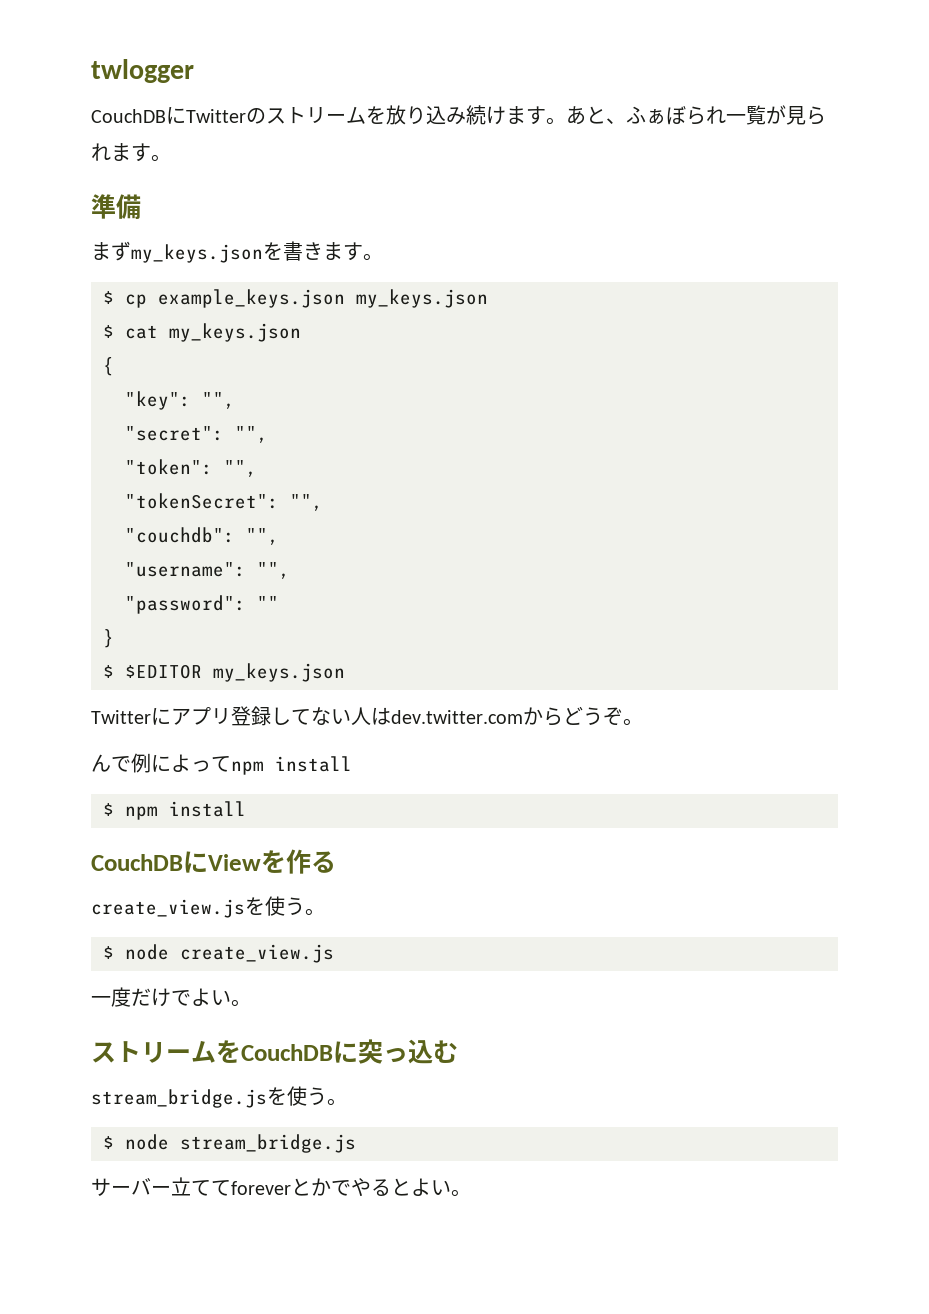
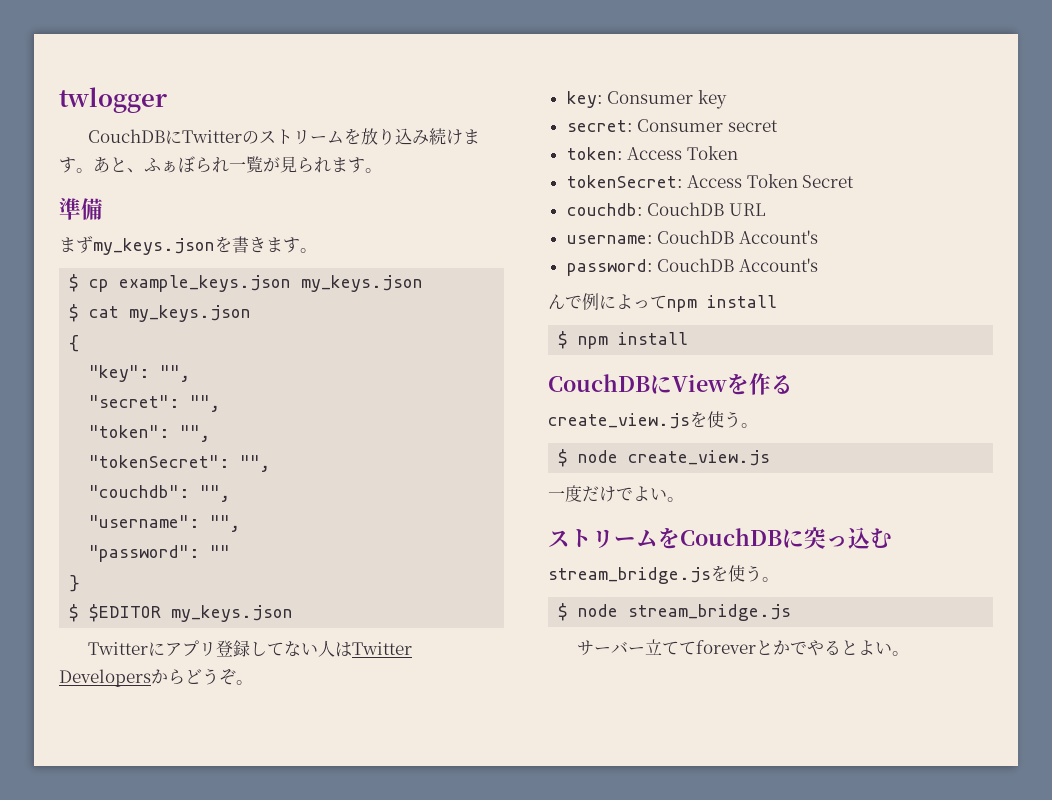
- Twitterにアプリ登録してない人はdev.twitter.comからどうぞ。
+ Twitterにアプリ登録してない人はTwitter Developersからどうぞ。
+ key: Consumer key
+ secret: Consumer secret
+ token: Access Token
+ tokenSecret: Access Token Secret
+ couchdb: CouchDB URL
+ username: CouchDB Account's
+ password: CouchDB Account's

